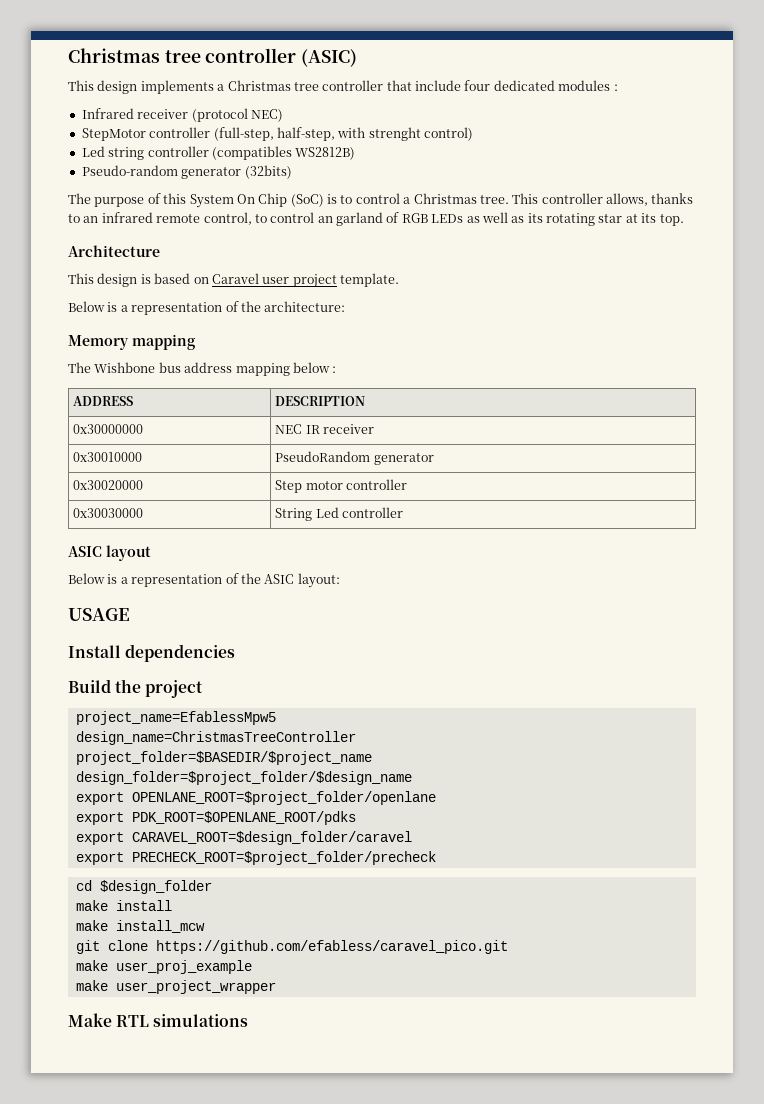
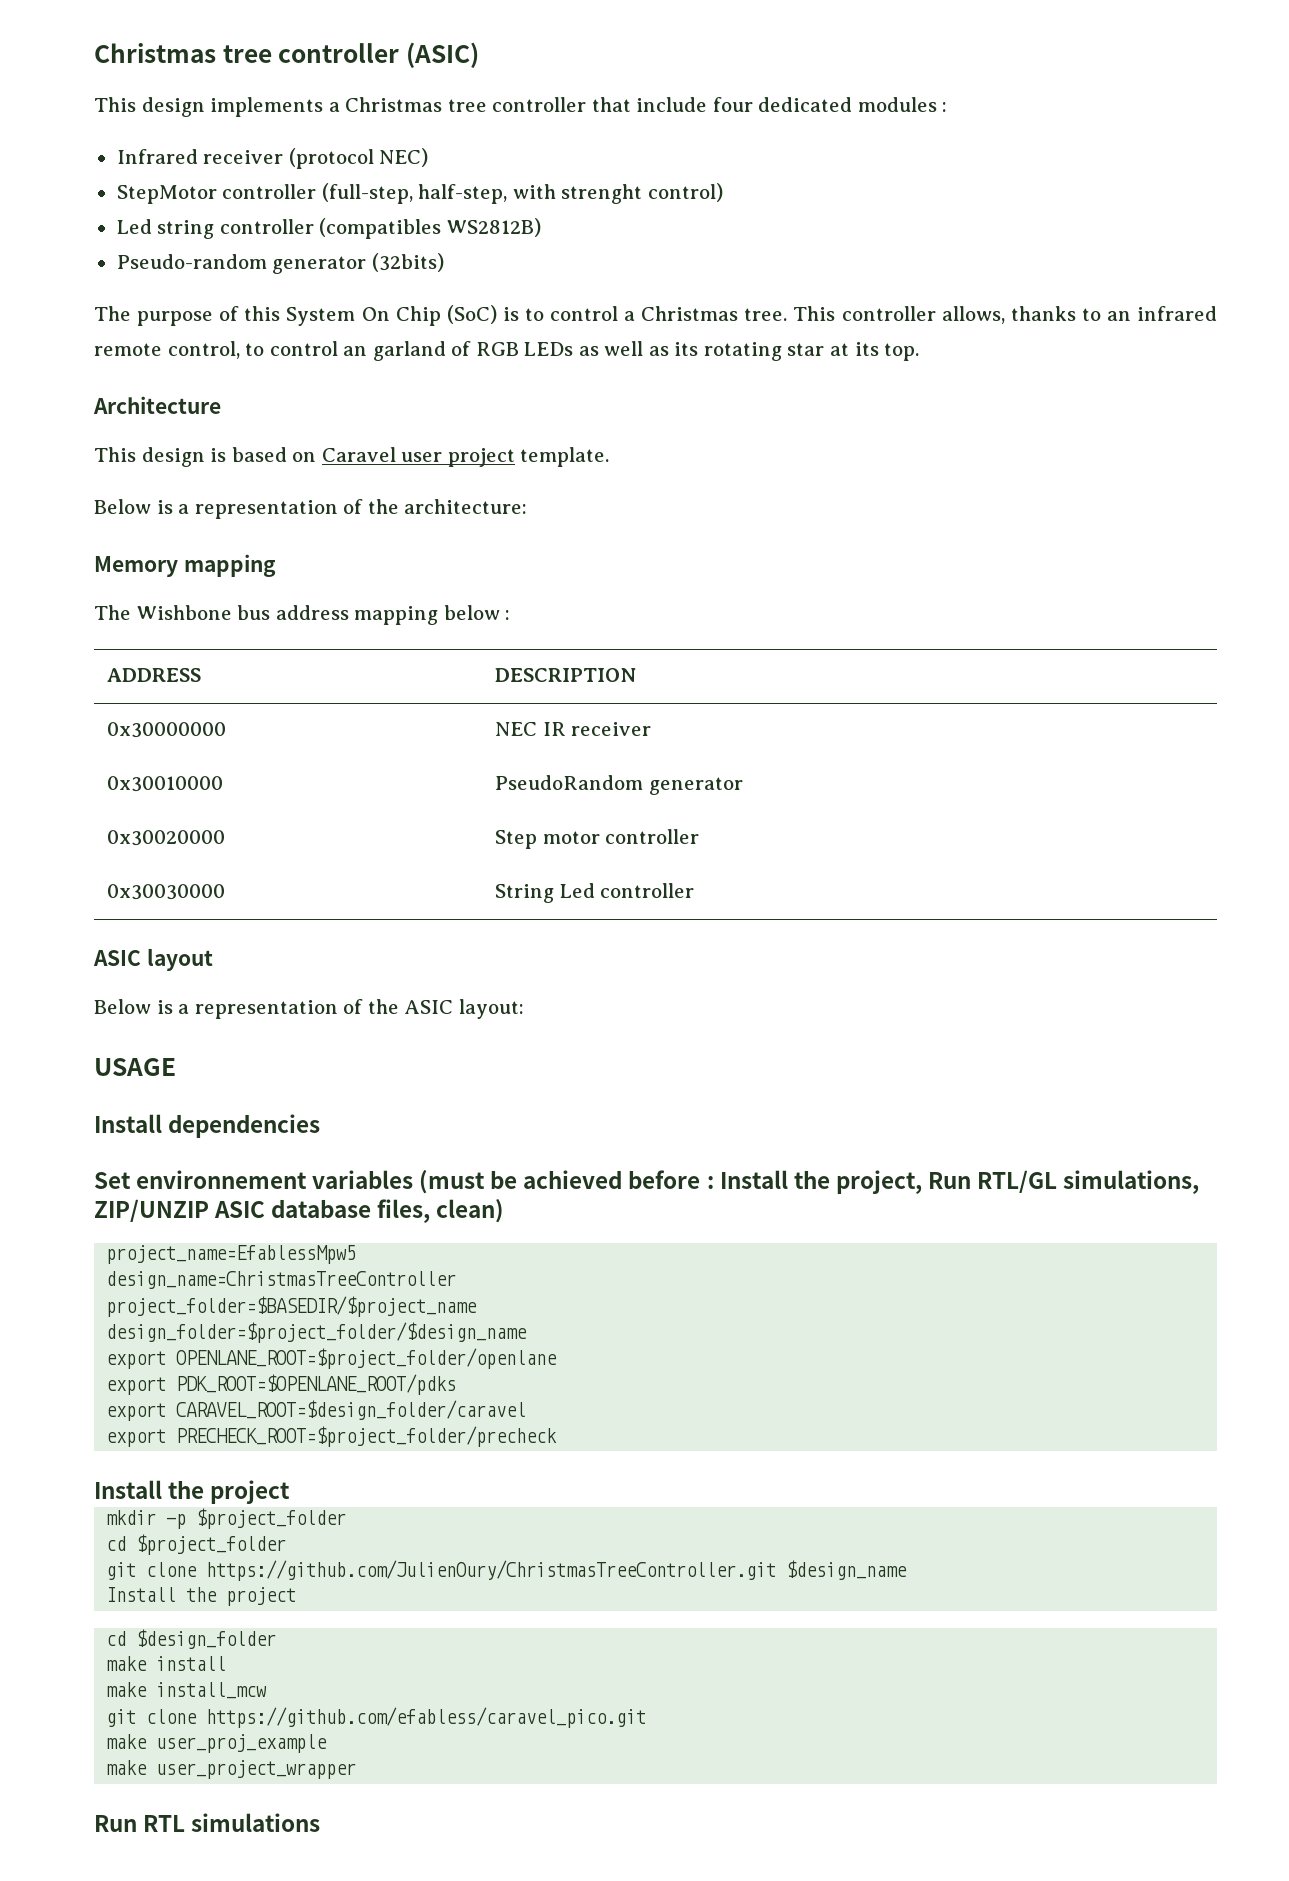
- Build the project
+ Set environnement variables (must be achieved before : Install the project, Run RTL/GL simulations, ZIP/UNZIP ASIC database files, clean)
  export PRECHECK_ROOT=$project_folder/precheck
+ Install the project
+ mkdir -p $project_folder
+ cd $project_folder
+ git clone https://github.com/JulienOury/ChristmasTreeController.git $design_name
+ Install the project
- Make RTL simulations
+ Run RTL simulations

